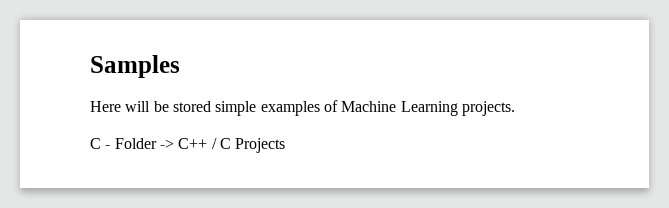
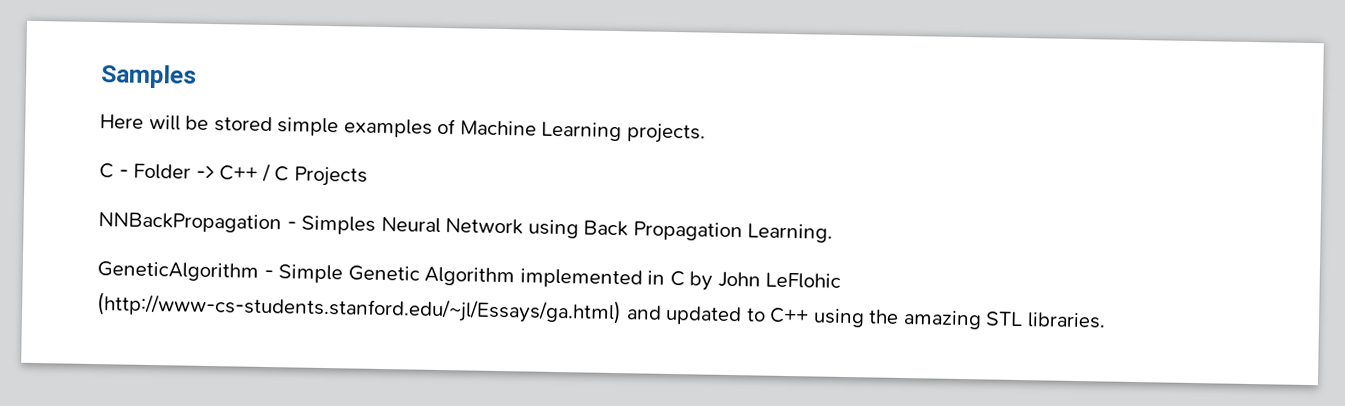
+ NNBackPropagation - Simples Neural Network using Back Propagation Learning.
+ GeneticAlgorithm - Simple Genetic Algorithm implemented in C by John LeFlohic (http://www-cs-students.stanford.edu/~jl/Essays/ga.html) and updated to C++ using the amazing STL libraries.

